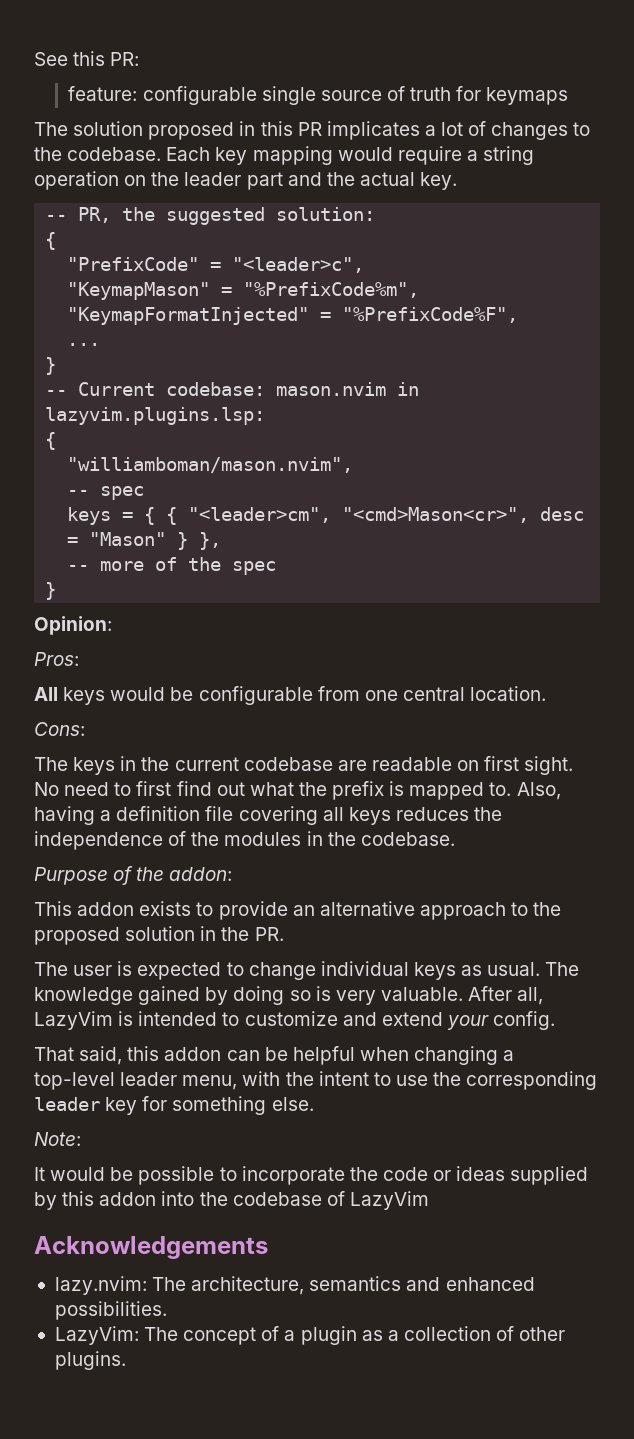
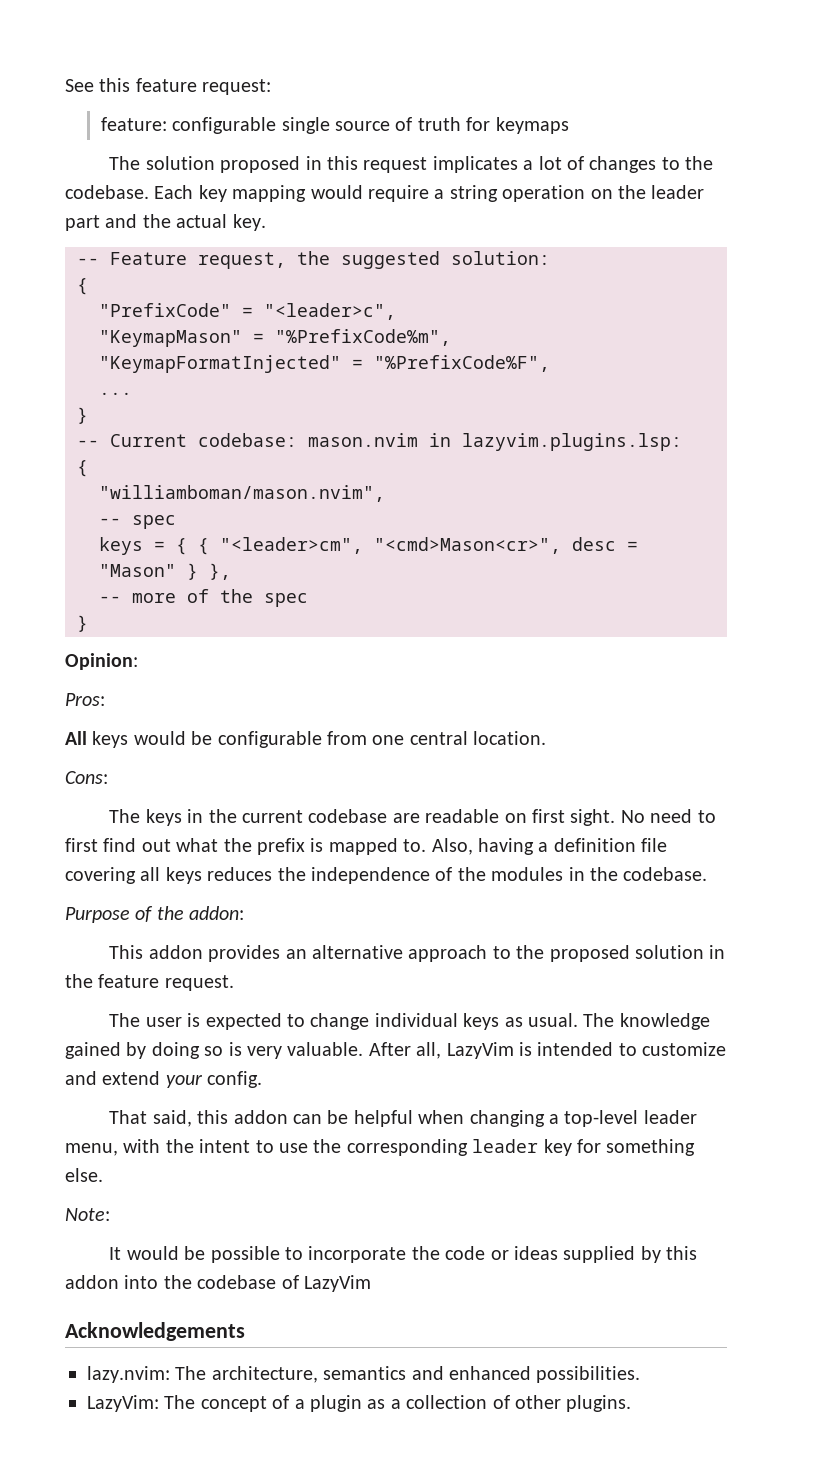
- See this PR:
+ See this feature request:
- The solution proposed in this PR implicates a lot of changes to the codebase.
+ The solution proposed in this request implicates a lot of changes to the codebase.
- -- PR, the suggested solution:
+ -- Feature request, the suggested solution:
- This addon exists to provide an alternative approach to the proposed solution in the PR.
+ This addon provides an alternative approach to the proposed solution in the feature request.

